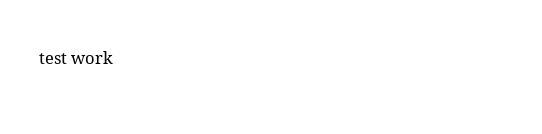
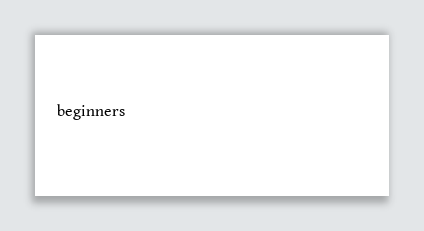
- test work
+ beginners

